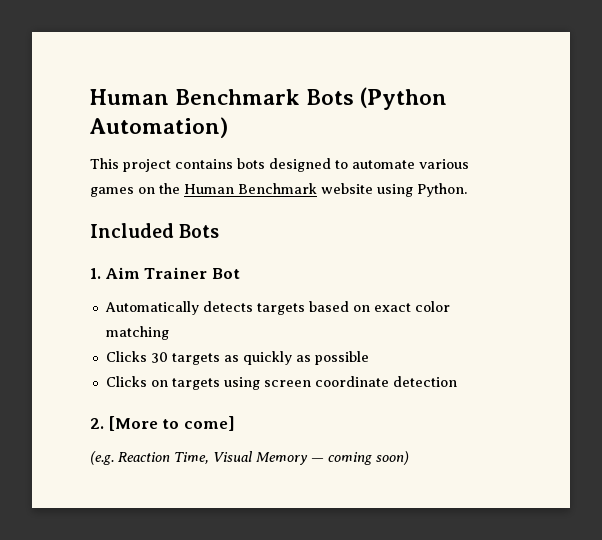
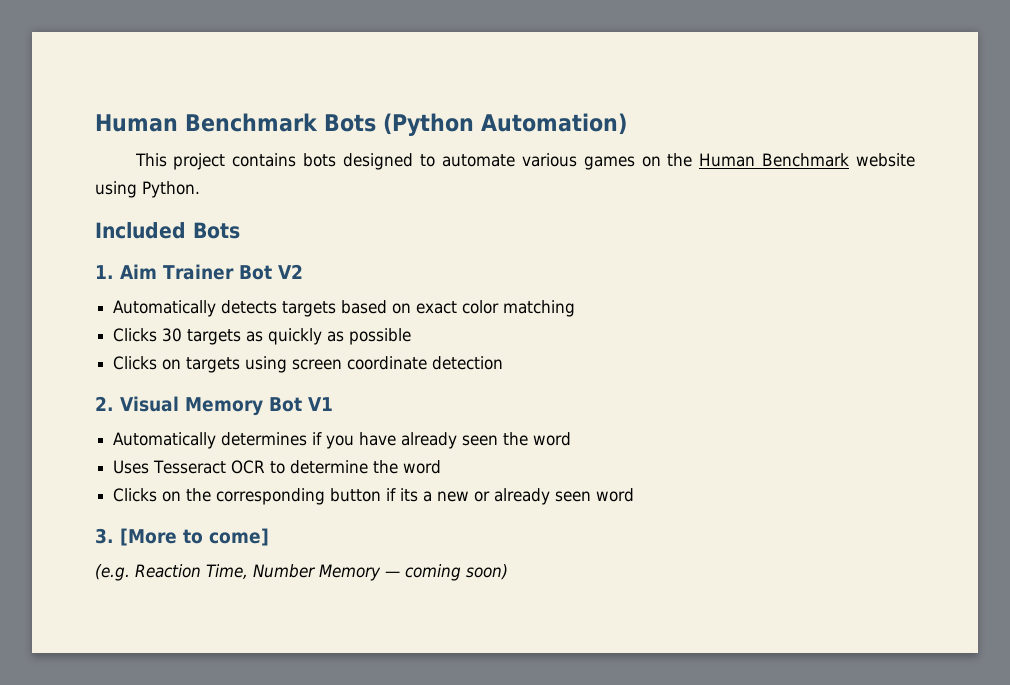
- 1. Aim Trainer Bot
+ 1. Aim Trainer Bot V2
- 2. [More to come]
+ 2. Visual Memory Bot V1
+ Automatically determines if you have already seen the word
+ Uses Tesseract OCR to determine the word
+ Clicks on the corresponding button if its a new or already seen word
+ 3. [More to come]
- (e.g. Reaction Time, Visual Memory — coming soon)
+ (e.g. Reaction Time, Number Memory — coming soon)

